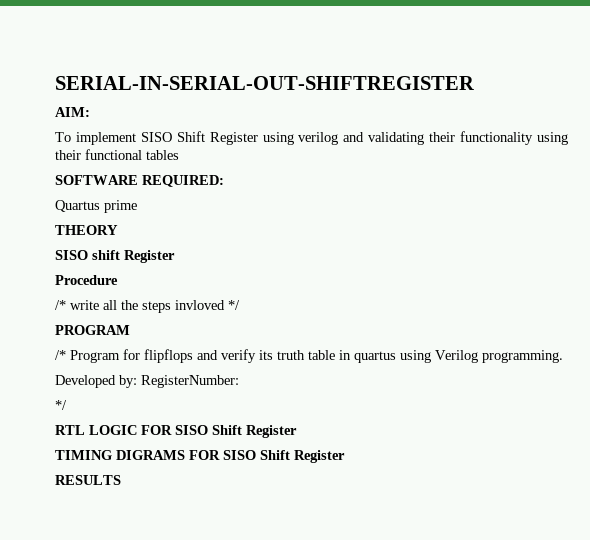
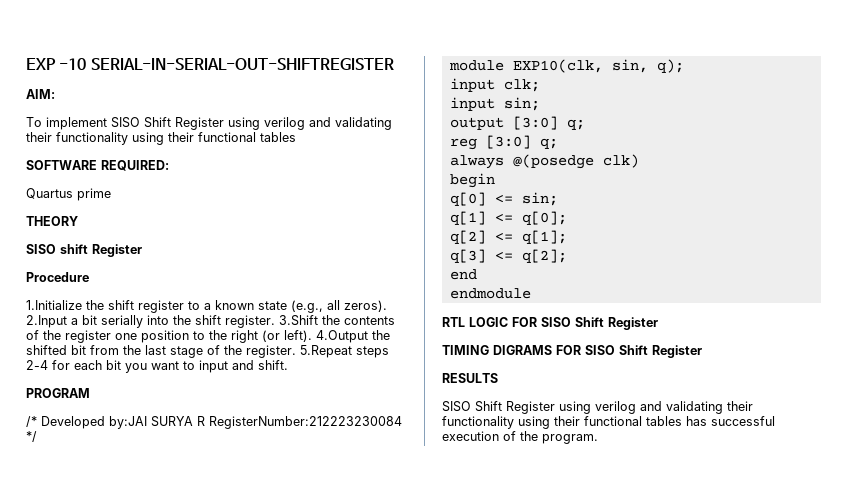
- SERIAL-IN-SERIAL-OUT-SHIFTREGISTER
+ EXP -10 SERIAL-IN-SERIAL-OUT-SHIFTREGISTER
- /* write all the steps invloved */
+ 1.Initialize the shift register to a known state (e.g., all zeros). 2.Input a bit serially into the shift register. 3.Shift the contents of the register one position to the right (or left). 4.Output the shifted bit from the last stage of the register. 5.Repeat steps 2-4 for each bit you want to input and shift.
  PROGRAM
- /* Program for flipflops and verify its truth table in quartus using Verilog programming.
- Developed by: RegisterNumber:
- */
+ /* Developed by:JAI SURYA R RegisterNumber:212223230084 */
+ module EXP10(clk, sin, q);
+ input clk;
+ input sin;
+ output [3:0] q;
+ reg [3:0] q;
+ always @(posedge clk)
+ begin
+ q[0] <= sin;
+ q[1] <= q[0];
+ q[2] <= q[1];
+ q[3] <= q[2];
+ end
+ endmodule
+ SISO Shift Register using verilog and validating their functionality using their functional tables has successful execution of the program.

